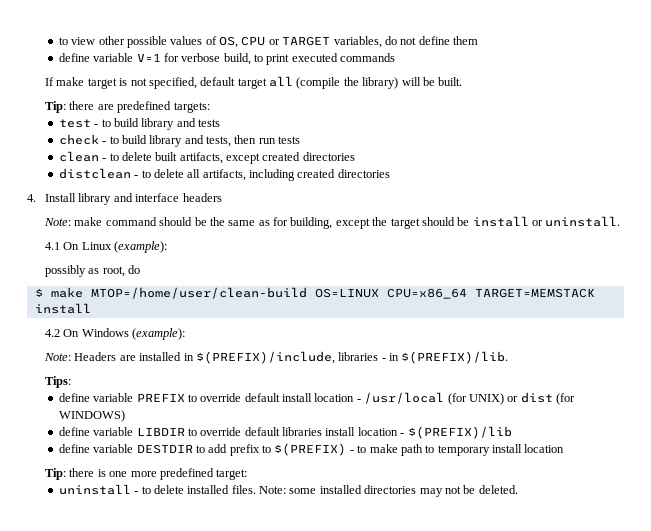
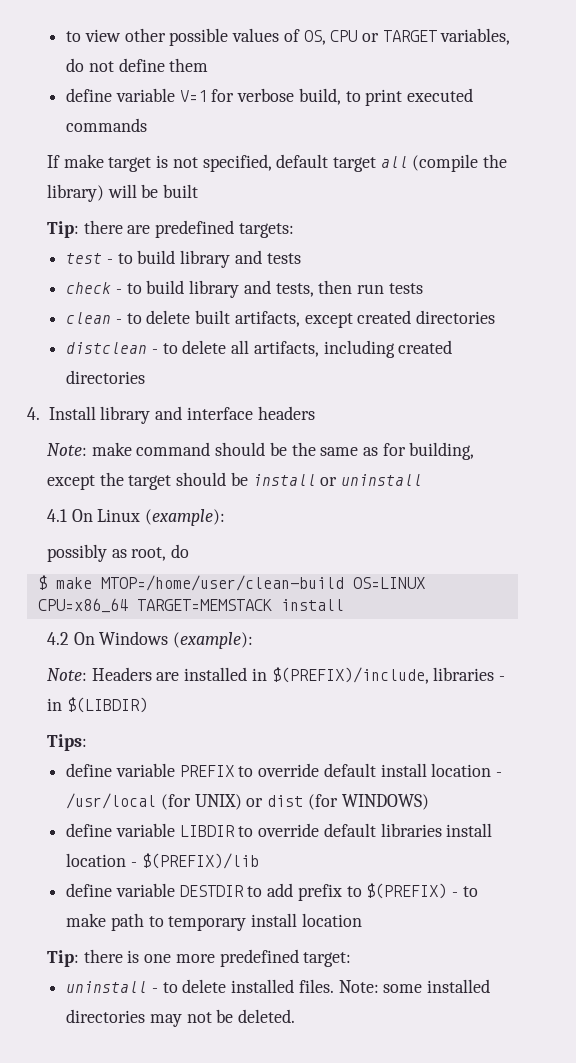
- If make target is not specified, default target all (compile the library) will be built.
+ If make target is not specified, default target all (compile the library) will be built
- Note: make command should be the same as for building, except the target should be install or uninstall.
+ Note: make command should be the same as for building, except the target should be install or uninstall
- Note: Headers are installed in $(PREFIX)/include, libraries - in $(PREFIX)/lib.
+ Note: Headers are installed in $(PREFIX)/include, libraries - in $(LIBDIR)

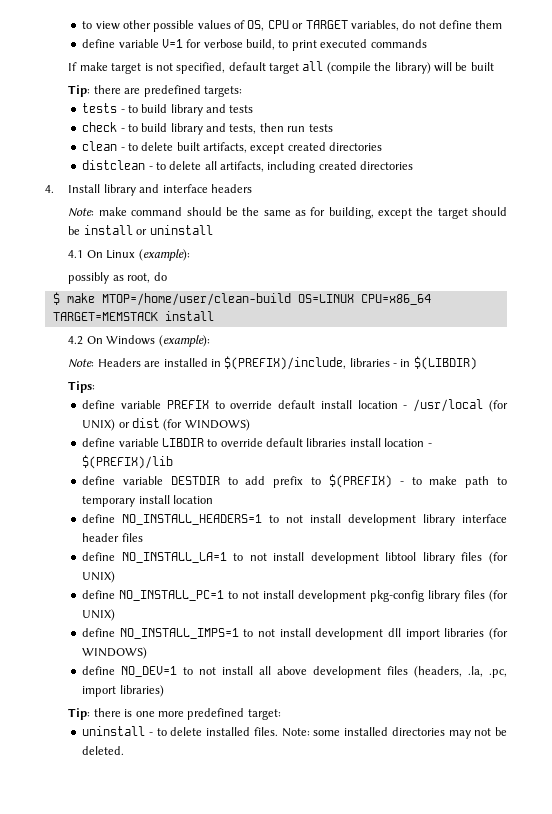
- test - to build library and tests
+ tests - to build library and tests
+ define NO_INSTALL_HEADERS=1 to not install development library interface header files
+ define NO_INSTALL_LA=1 to not install development libtool library files (for UNIX)
+ define NO_INSTALL_PC=1 to not install development pkg-config library files (for UNIX)
+ define NO_INSTALL_IMPS=1 to not install development dll import libraries (for WINDOWS)
+ define NO_DEV=1 to not install all above development files (headers, .la, .pc, import libraries)

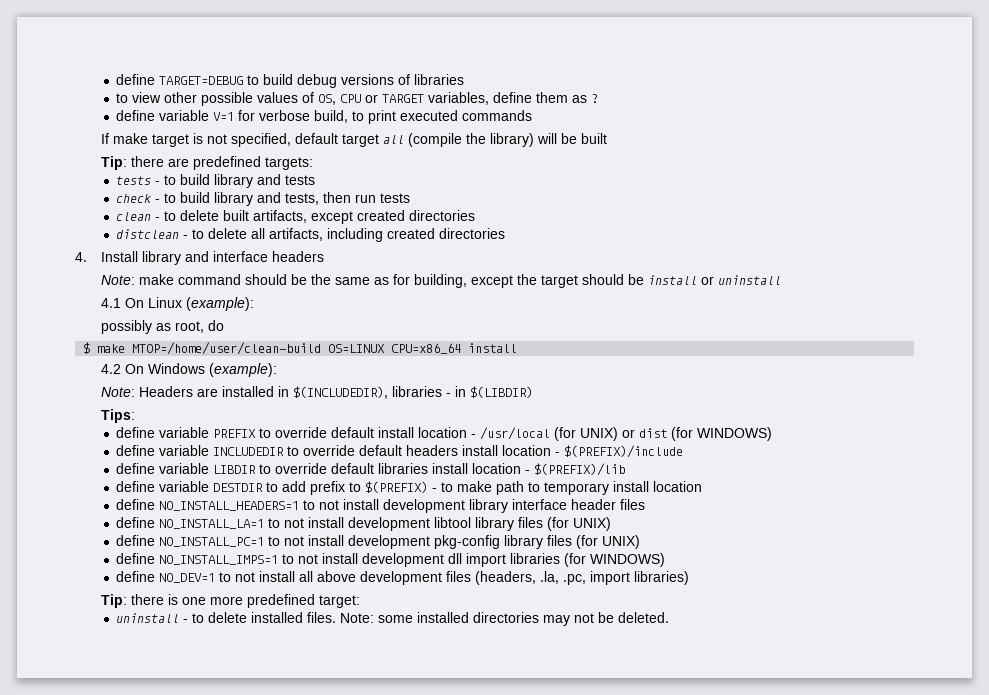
+ define TARGET=DEBUG to build debug versions of libraries
- to view other possible values of OS, CPU or TARGET variables, do not define them
+ to view other possible values of OS, CPU or TARGET variables, define them as ?
- $ make MTOP=/home/user/clean-build OS=LINUX CPU=x86_64 TARGET=MEMSTACK install
+ $ make MTOP=/home/user/clean-build OS=LINUX CPU=x86_64 install
- Note: Headers are installed in $(PREFIX)/include, libraries - in $(LIBDIR)
+ Note: Headers are installed in $(INCLUDEDIR), libraries - in $(LIBDIR)
+ define variable INCLUDEDIR to override default headers install location - $(PREFIX)/include

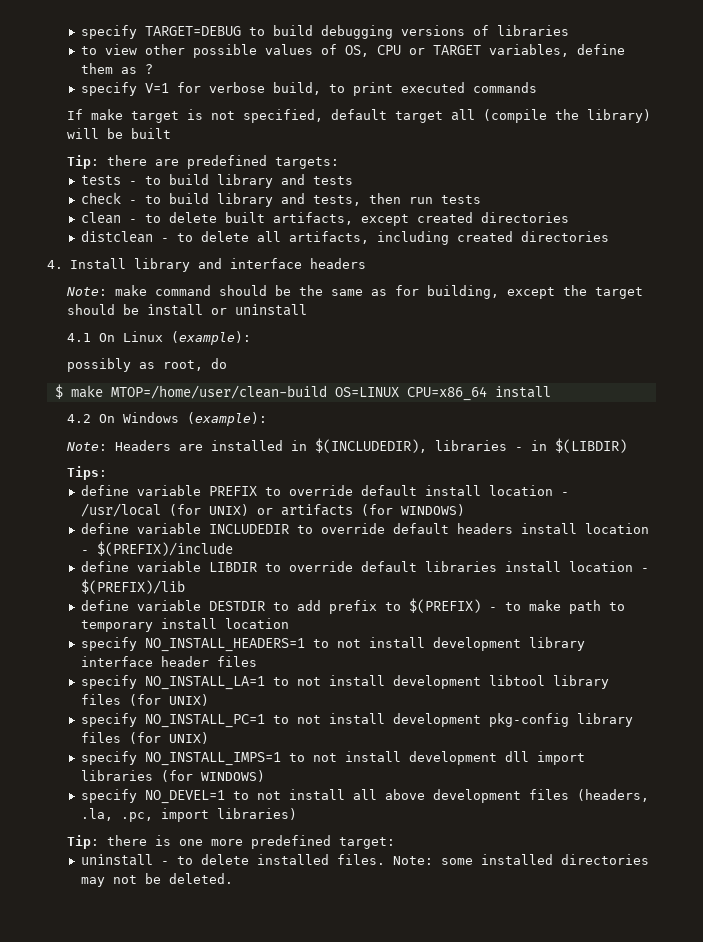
- define TARGET=DEBUG to build debug versions of libraries
+ specify TARGET=DEBUG to build debugging versions of libraries
- define variable V=1 for verbose build, to print executed commands
+ specify V=1 for verbose build, to print executed commands
- define variable PREFIX to override default install location - /usr/local (for UNIX) or dist (for WINDOWS)
+ define variable PREFIX to override default install location - /usr/local (for UNIX) or artifacts (for WINDOWS)
- define NO_INSTALL_HEADERS=1 to not install development library interface header files
+ specify NO_INSTALL_HEADERS=1 to not install development library interface header files
- define NO_INSTALL_LA=1 to not install development libtool library files (for UNIX)
+ specify NO_INSTALL_LA=1 to not install development libtool library files (for UNIX)
- define NO_INSTALL_PC=1 to not install development pkg-config library files (for UNIX)
+ specify NO_INSTALL_PC=1 to not install development pkg-config library files (for UNIX)
- define NO_INSTALL_IMPS=1 to not install development dll import libraries (for WINDOWS)
+ specify NO_INSTALL_IMPS=1 to not install development dll import libraries (for WINDOWS)
- define NO_DEV=1 to not install all above development files (headers, .la, .pc, import libraries)
+ specify NO_DEVEL=1 to not install all above development files (headers, .la, .pc, import libraries)

